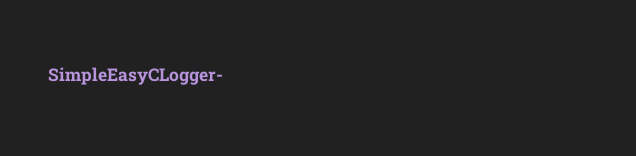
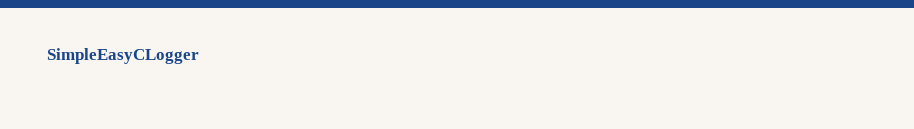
- SimpleEasyCLogger-
+ SimpleEasyCLogger

